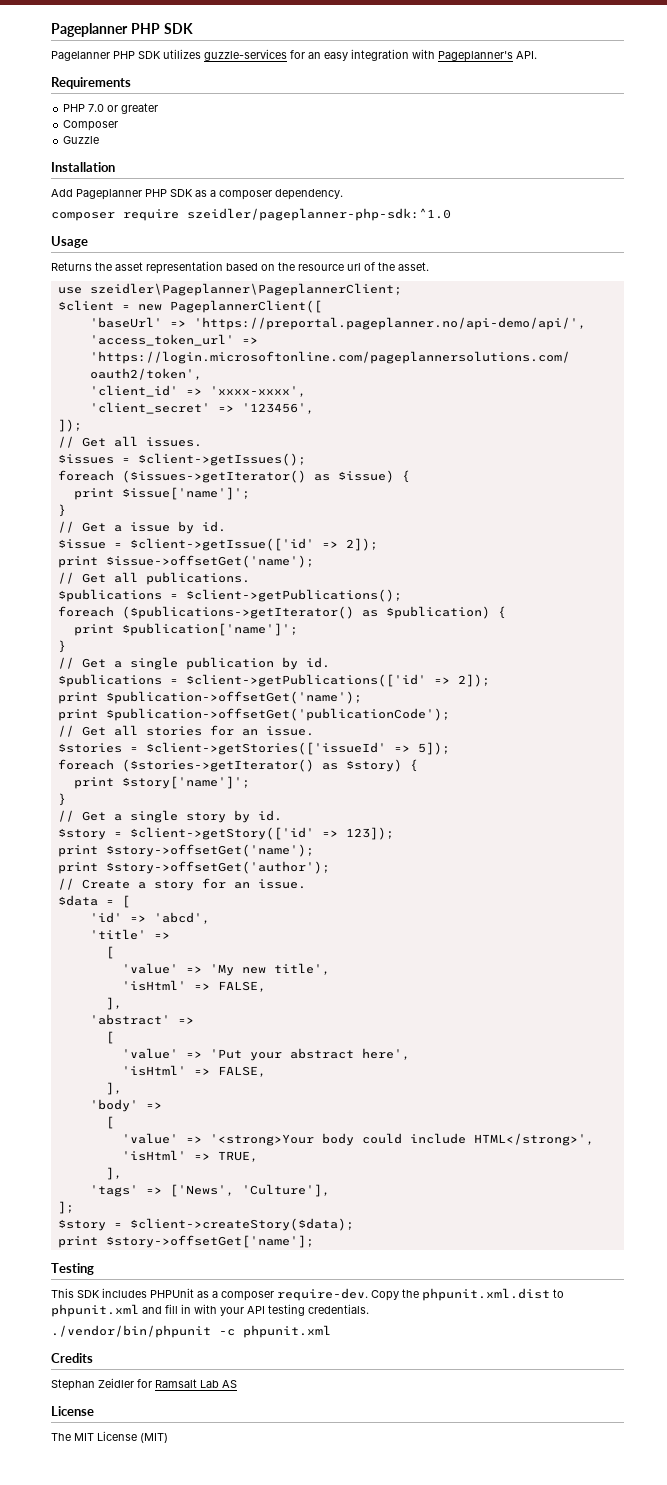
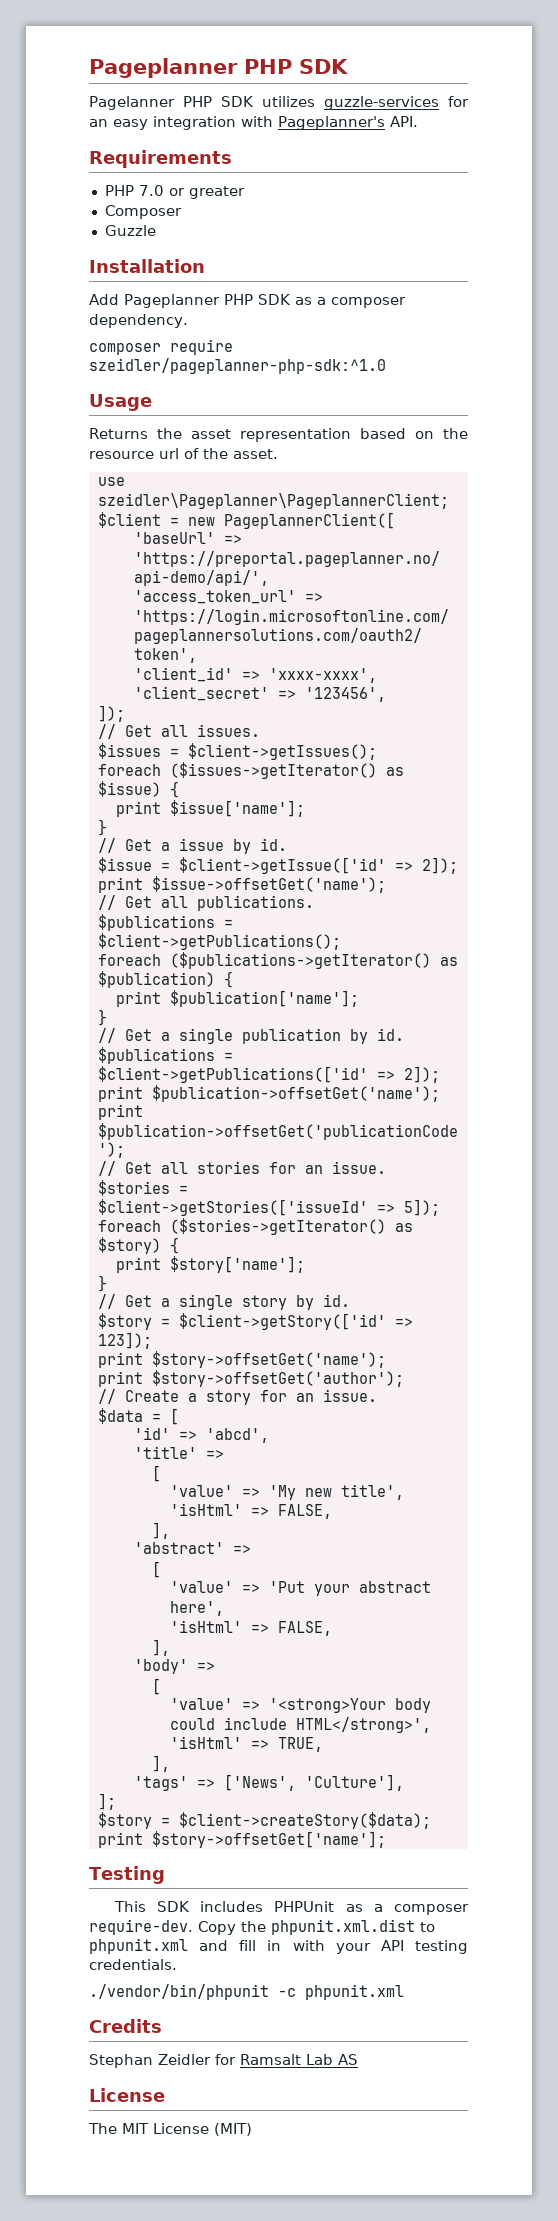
- print $issue['name']';
+ print $issue['name'];
- print $publication['name']';
+ print $publication['name'];
- print $story['name']';
+ print $story['name'];

